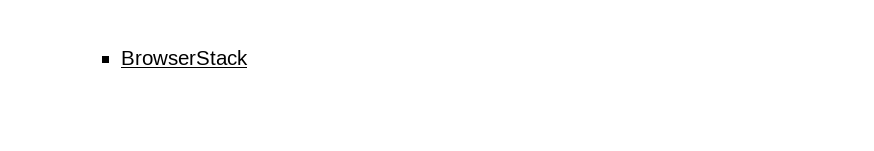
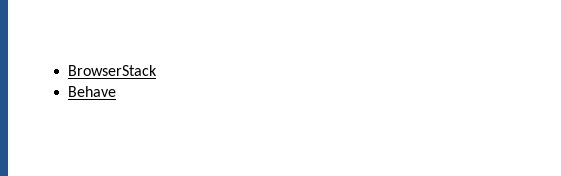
+ Behave

